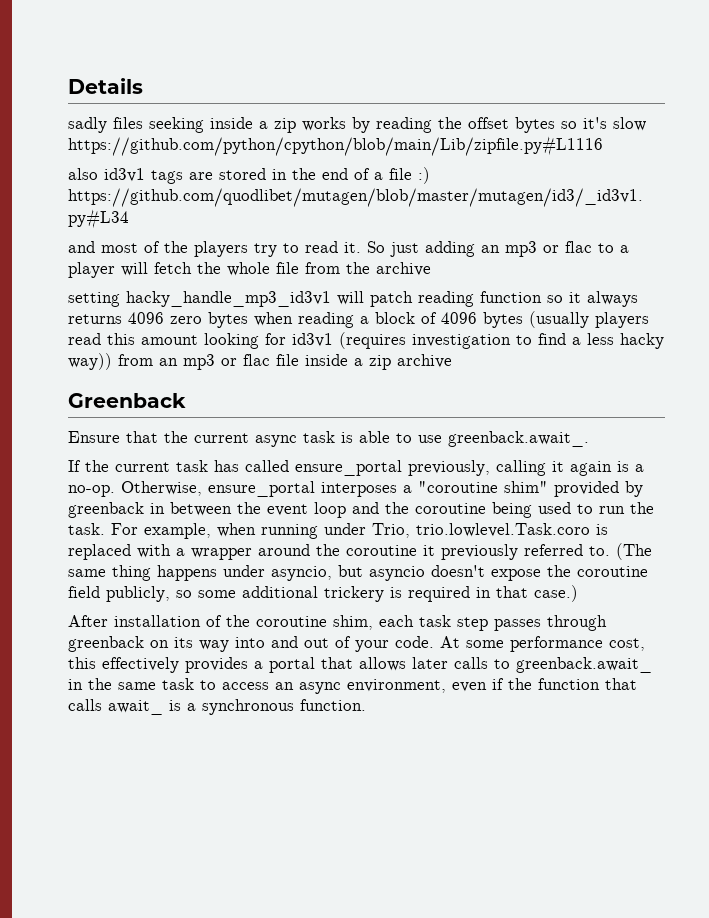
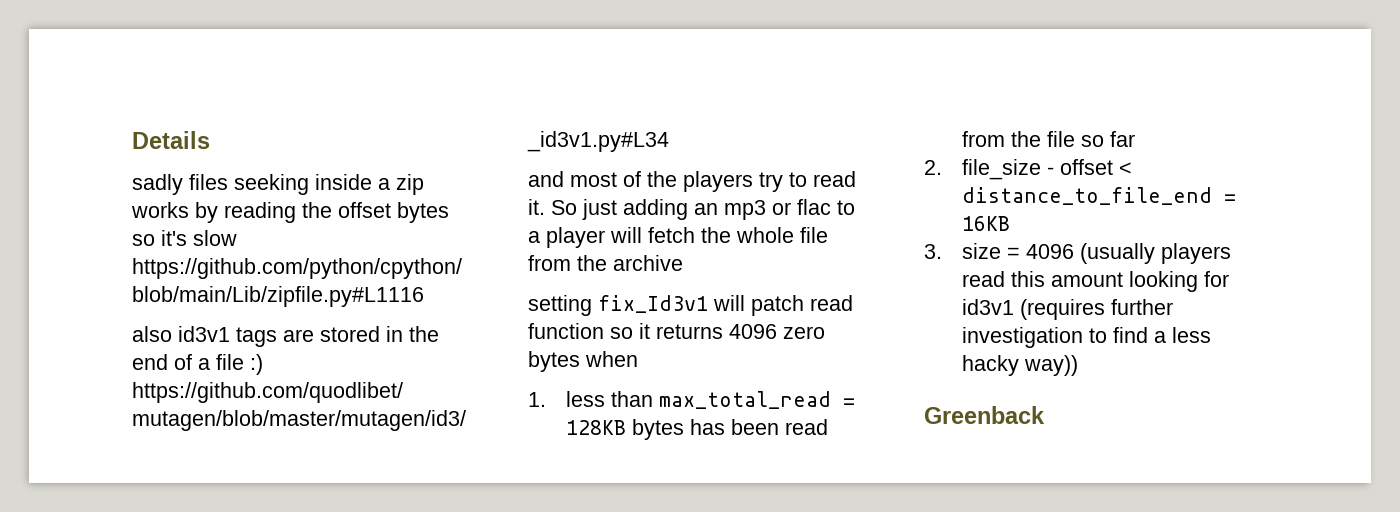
- setting hacky_handle_mp3_id3v1 will patch reading function so it always returns 4096 zero bytes when reading a block of 4096 bytes (usually players read this amount looking for id3v1 (requires investigation to find a less hacky way)) from an mp3 or flac file inside a zip archive
+ setting fix_Id3v1 will patch read function so it returns 4096 zero bytes when
+ 1. less than max_total_read = 128KB bytes has been read from the file so far
+ 2. file_size - offset < distance_to_file_end = 16KB
+ 3. size = 4096 (usually players read this amount looking for id3v1 (requires further investigation to find a less hacky way))
  Greenback
- Ensure that the current async task is able to use greenback.await_.
- If the current task has called ensure_portal previously, calling it again is a no-op. Otherwise, ensure_portal interposes a "coroutine shim" provided by greenback in between the event loop and the coroutine being used to run the task. For example, when running under Trio, trio.lowlevel.Task.coro is replaced with a wrapper around the coroutine it previously referred to. (The same thing happens under asyncio, but asyncio doesn't expose the coroutine field publicly, so some additional trickery is required in that case.)
- After installation of the coroutine shim, each task step passes through greenback on its way into and out of your code. At some performance cost, this effectively provides a portal that allows later calls to greenback.await_ in the same task to access an async environment, even if the function that calls await_ is a synchronous function.

